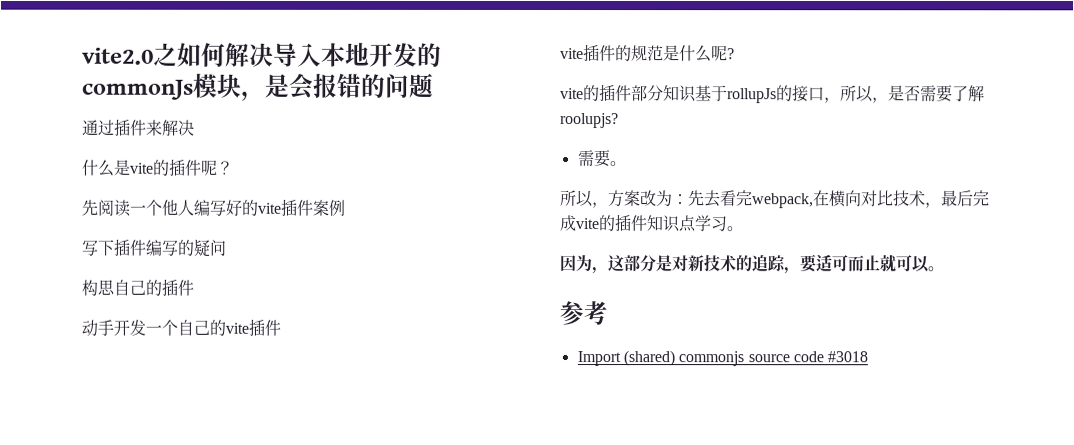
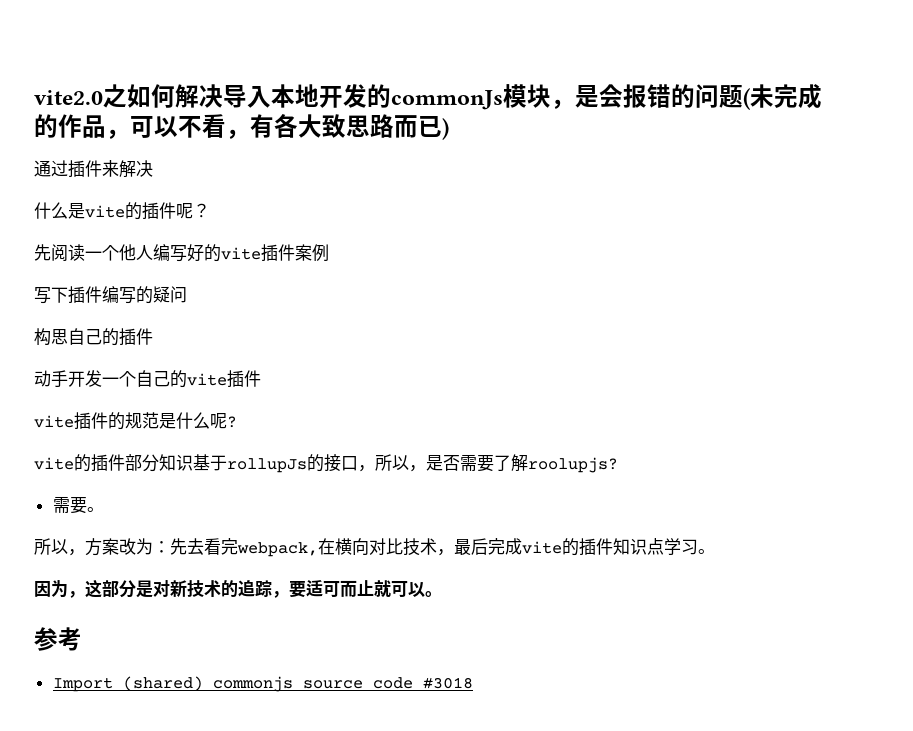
- vite2.0之如何解决导入本地开发的commonJs模块，是会报错的问题
+ vite2.0之如何解决导入本地开发的commonJs模块，是会报错的问题(未完成的作品，可以不看，有各大致思路而已)

